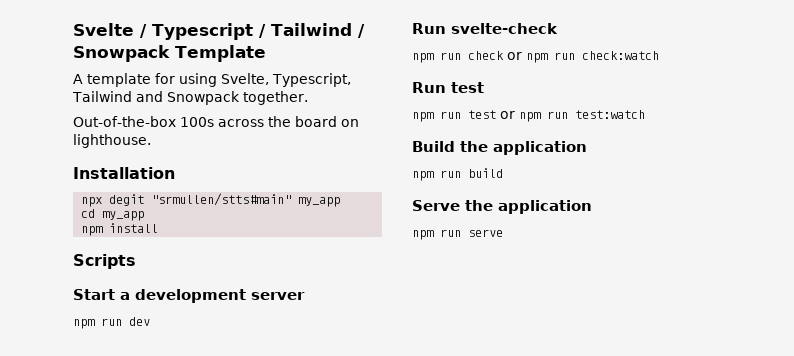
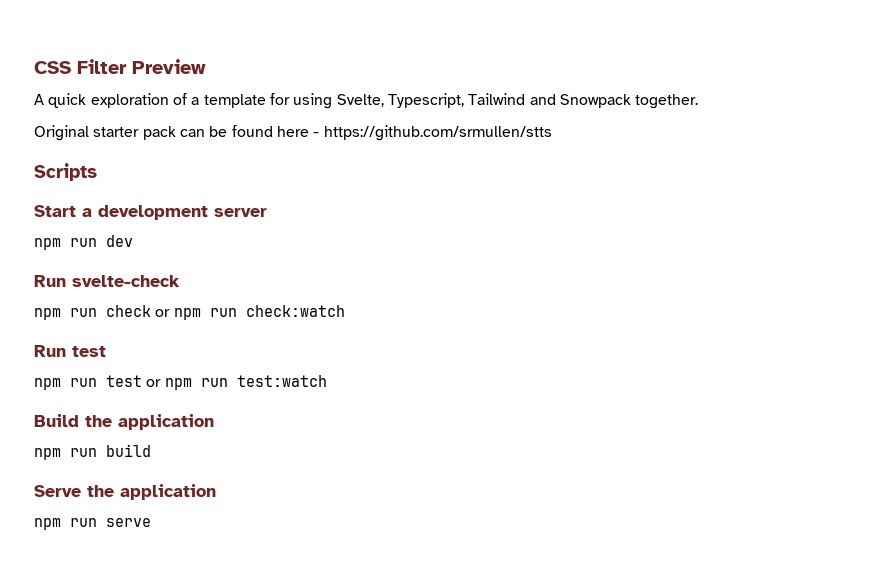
- Svelte / Typescript / Tailwind / Snowpack Template
- A template for using Svelte, Typescript, Tailwind and Snowpack together.
+ CSS Filter Preview
+ A quick exploration of a template for using Svelte, Typescript, Tailwind and Snowpack together.
- Out-of-the-box 100s across the board on lighthouse.
- Installation
- npx degit "srmullen/stts#main" my_app
- cd my_app
- npm install
+ Original starter pack can be found here - https://github.com/srmullen/stts

